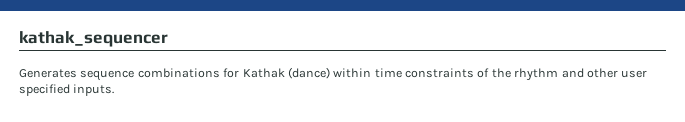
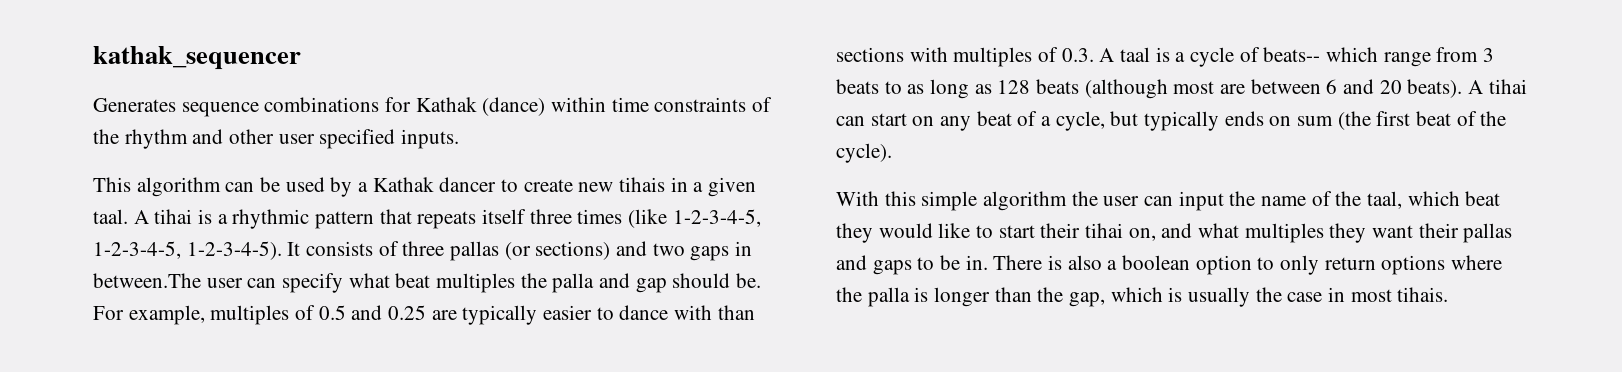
+ This algorithm can be used by a Kathak dancer to create new tihais in a given taal. A tihai is a rhythmic pattern that repeats itself three times (like 1-2-3-4-5, 1-2-3-4-5, 1-2-3-4-5). It consists of three pallas (or sections) and two gaps in between.The user can specify what beat multiples the palla and gap should be. For example, multiples of 0.5 and 0.25 are typically easier to dance with than sections with multiples of 0.3. A taal is a cycle of beats-- which range from 3 beats to as long as 128 beats (although most are between 6 and 20 beats). A tihai can start on any beat of a cycle, but typically ends on sum (the first beat of the cycle).
+ With this simple algorithm the user can input the name of the taal, which beat they would like to start their tihai on, and what multiples they want their pallas and gaps to be in. There is also a boolean option to only return options where the palla is longer than the gap, which is usually the case in most tihais.

